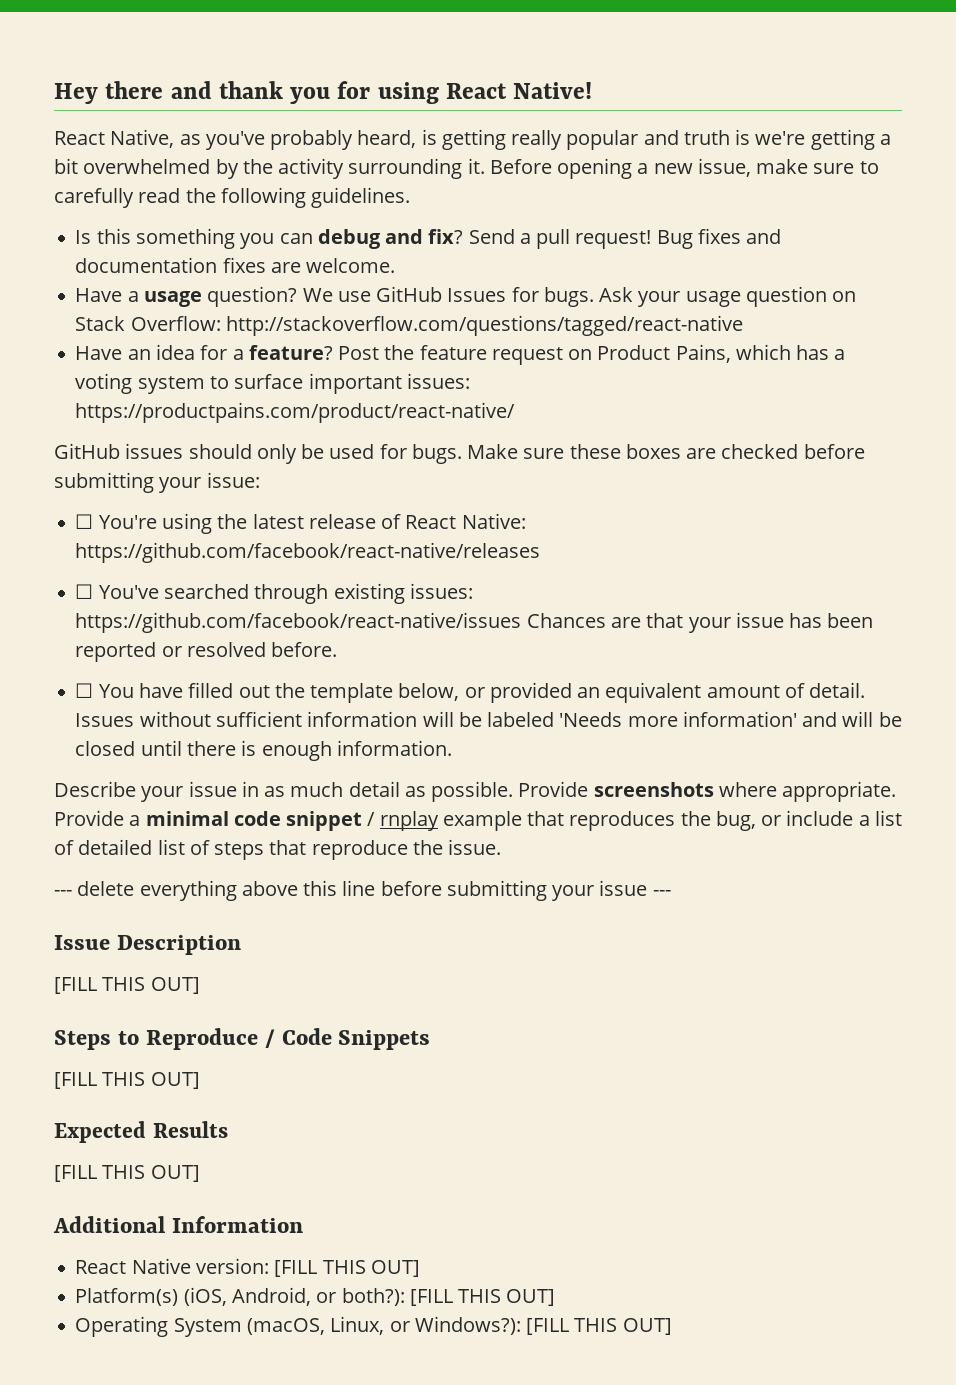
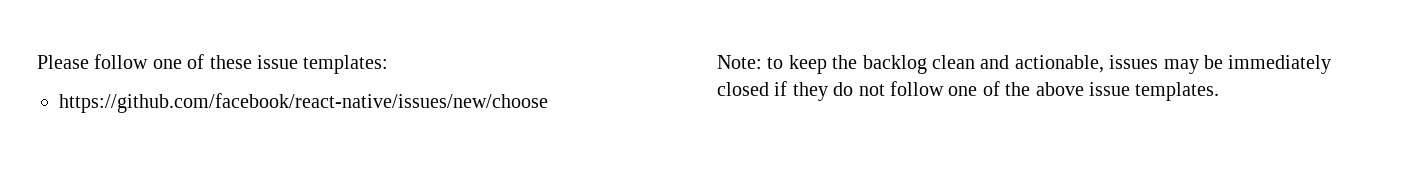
- Hey there and thank you for using React Native!
- React Native, as you've probably heard, is getting really popular and truth is we're getting a bit overwhelmed by the activity surrounding it. Before opening a new issue, make sure to carefully read the following guidelines.
- Is this something you can debug and fix? Send a pull request! Bug fixes and documentation fixes are welcome.
- Have a usage question? We use GitHub Issues for bugs. Ask your usage question on Stack Overflow: http://stackoverflow.com/questions/tagged/react-native
- Have an idea for a feature? Post the feature request on Product Pains, which has a voting system to surface important issues: https://productpains.com/product/react-native/
- GitHub issues should only be used for bugs. Make sure these boxes are checked before submitting your issue:
- ☐ You're using the latest release of React Native: https://github.com/facebook/react-native/releases
- ☐ You've searched through existing issues: https://github.com/facebook/react-native/issues Chances are that your issue has been reported or resolved before.
- ☐ You have filled out the template below, or provided an equivalent amount of detail. Issues without sufficient information will be labeled 'Needs more information' and will be closed until there is enough information.
- Describe your issue in as much detail as possible. Provide screenshots where appropriate. Provide a minimal code snippet / rnplay example that reproduces the bug, or include a list of detailed list of steps that reproduce the issue.
- --- delete everything above this line before submitting your issue ---
- Issue Description
- [FILL THIS OUT]
- Steps to Reproduce / Code Snippets
- [FILL THIS OUT]
- Expected Results
- [FILL THIS OUT]
- Additional Information
- React Native version: [FILL THIS OUT]
- Platform(s) (iOS, Android, or both?): [FILL THIS OUT]
- Operating System (macOS, Linux, or Windows?): [FILL THIS OUT]
+ Please follow one of these issue templates:
+ https://github.com/facebook/react-native/issues/new/choose
+ Note: to keep the backlog clean and actionable, issues may be immediately closed if they do not follow one of the above issue templates.

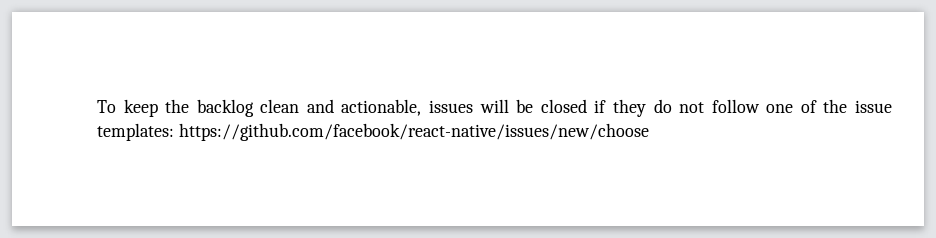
- Please follow one of these issue templates:
- https://github.com/facebook/react-native/issues/new/choose
- Note: to keep the backlog clean and actionable, issues may be immediately closed if they do not follow one of the above issue templates.
+ To keep the backlog clean and actionable, issues will be closed if they do not follow one of the issue templates: https://github.com/facebook/react-native/issues/new/choose

